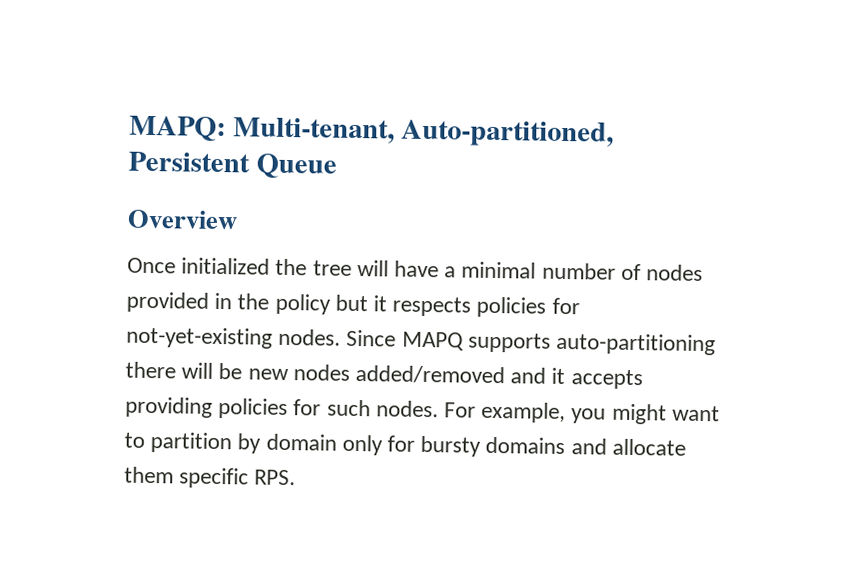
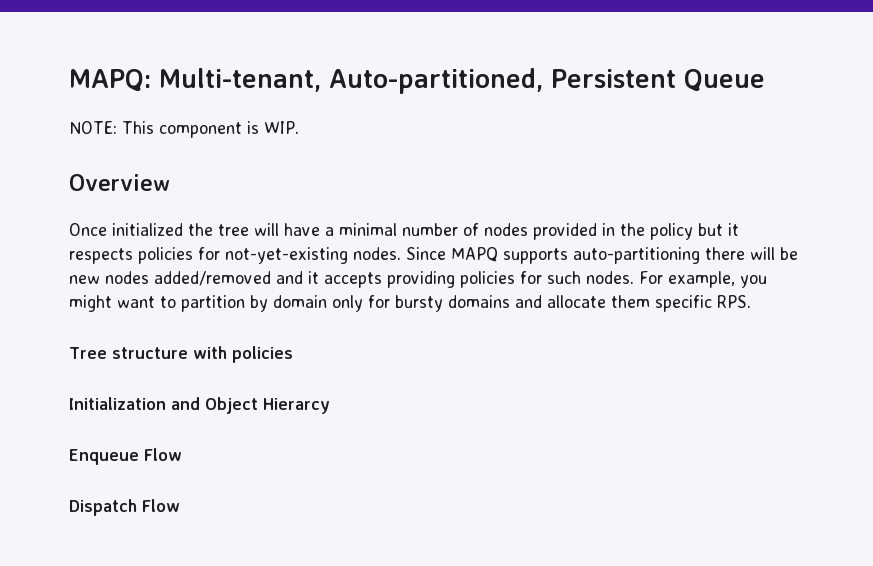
+ NOTE: This component is WIP.
+ Tree structure with policies
+ Initialization and Object Hierarcy
+ Enqueue Flow
+ Dispatch Flow

